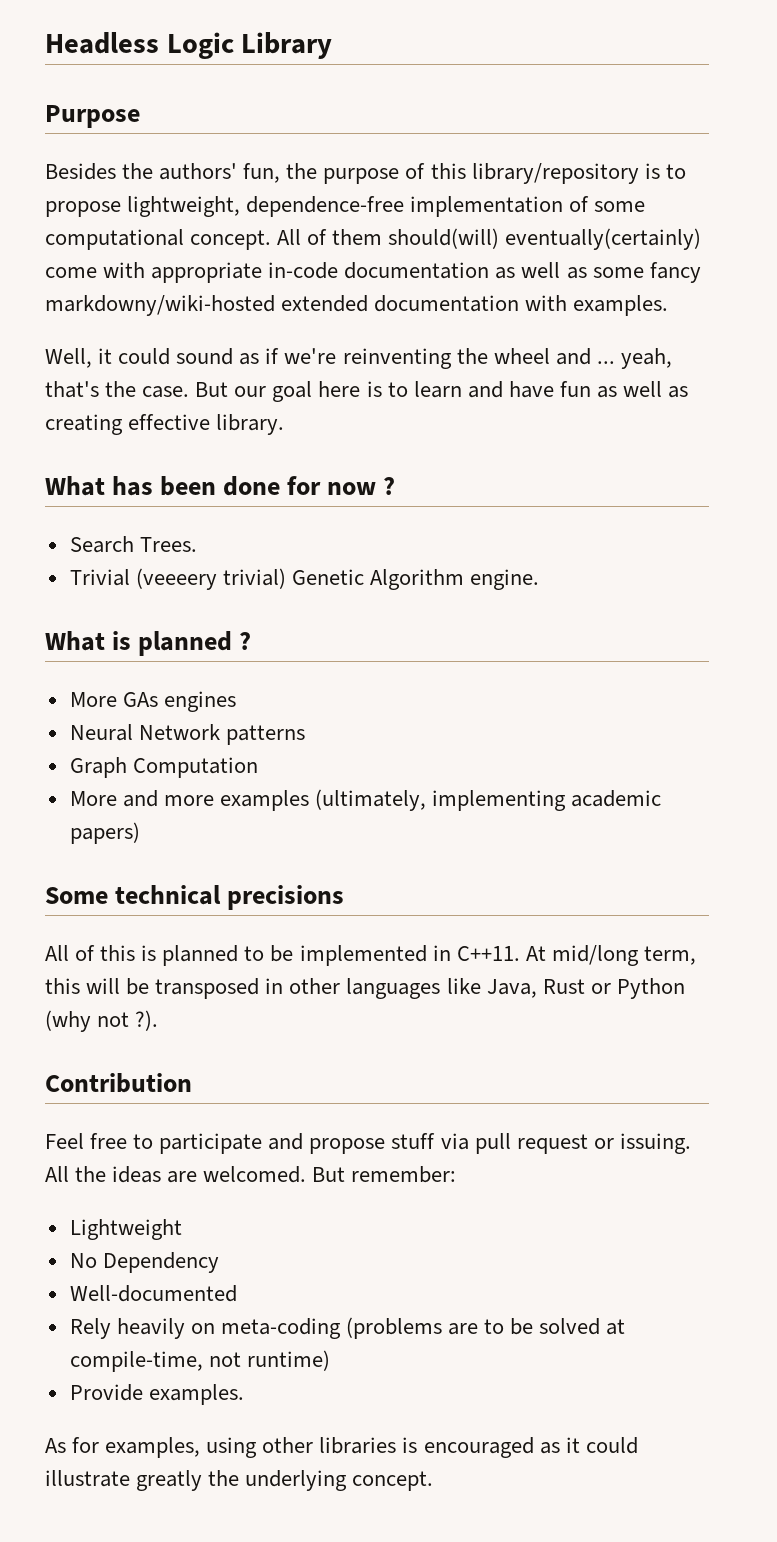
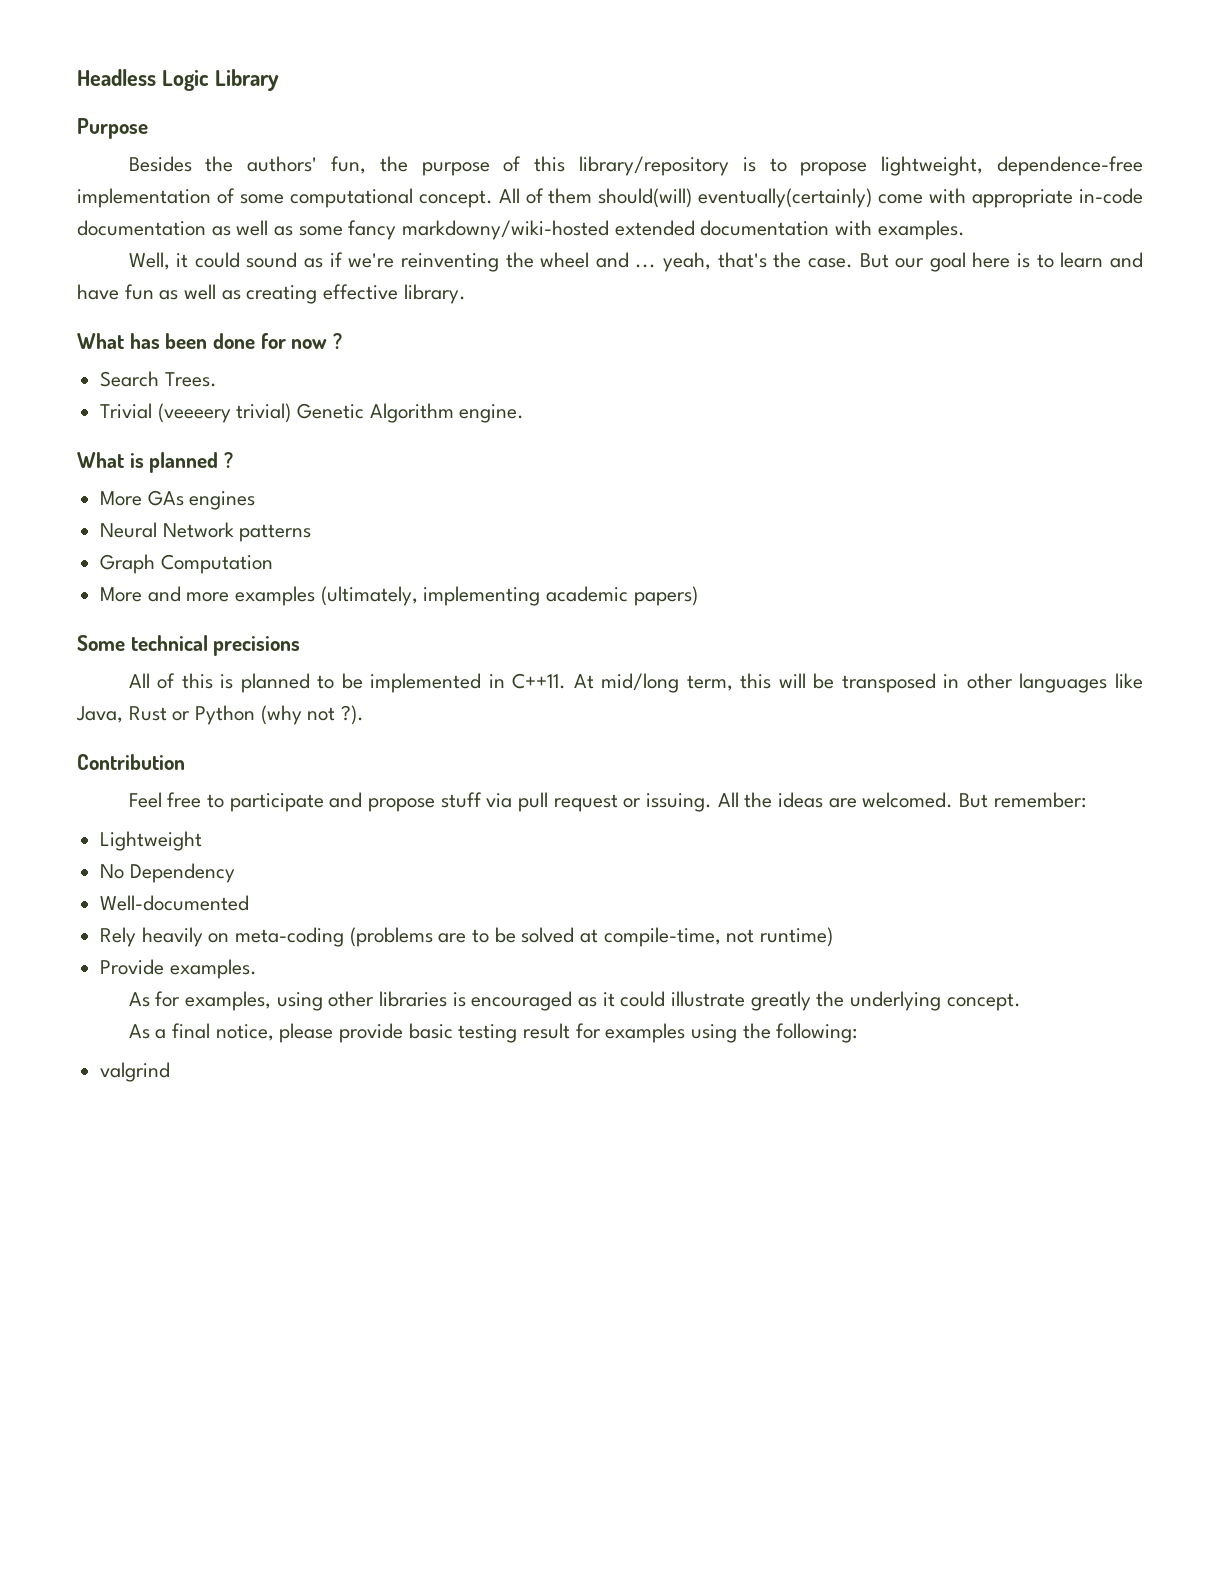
+ As a final notice, please provide basic testing result for examples using the following:
+ valgrind

